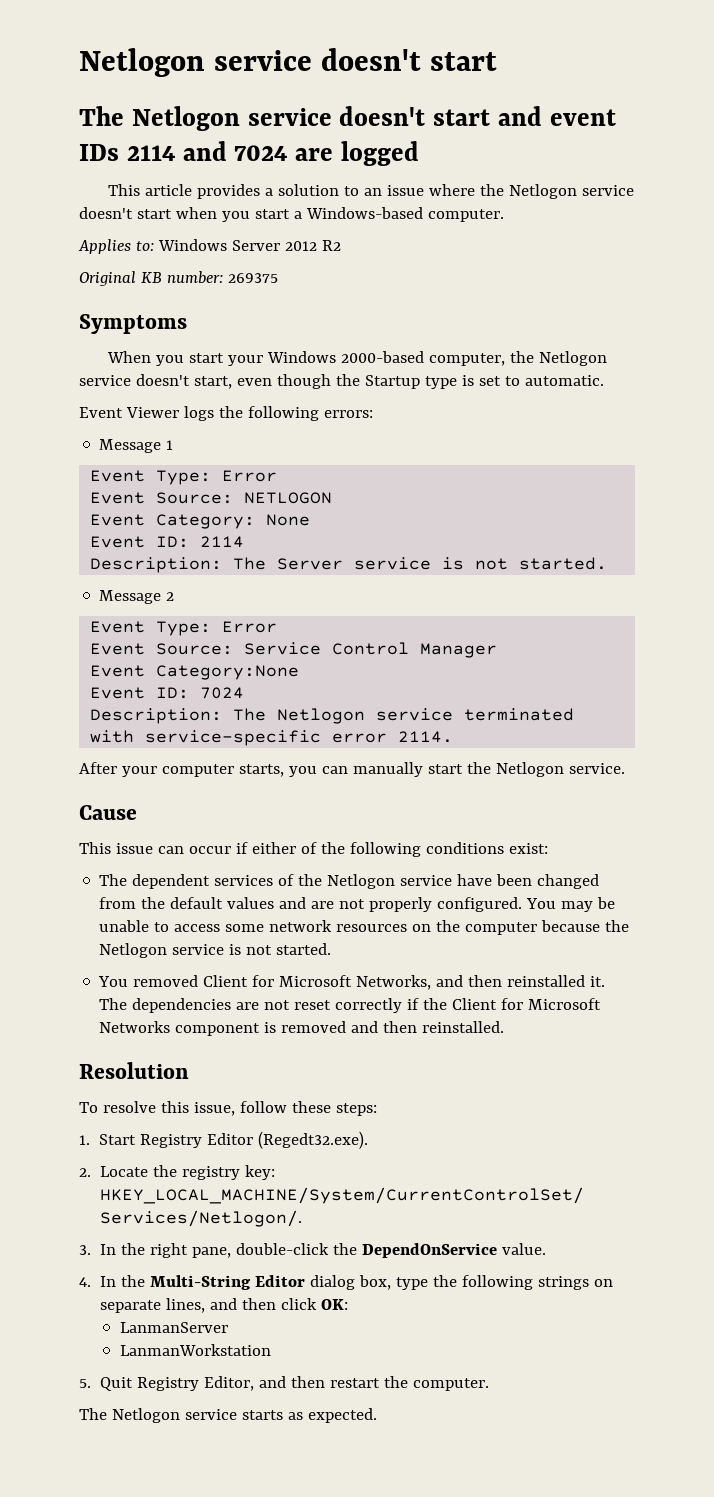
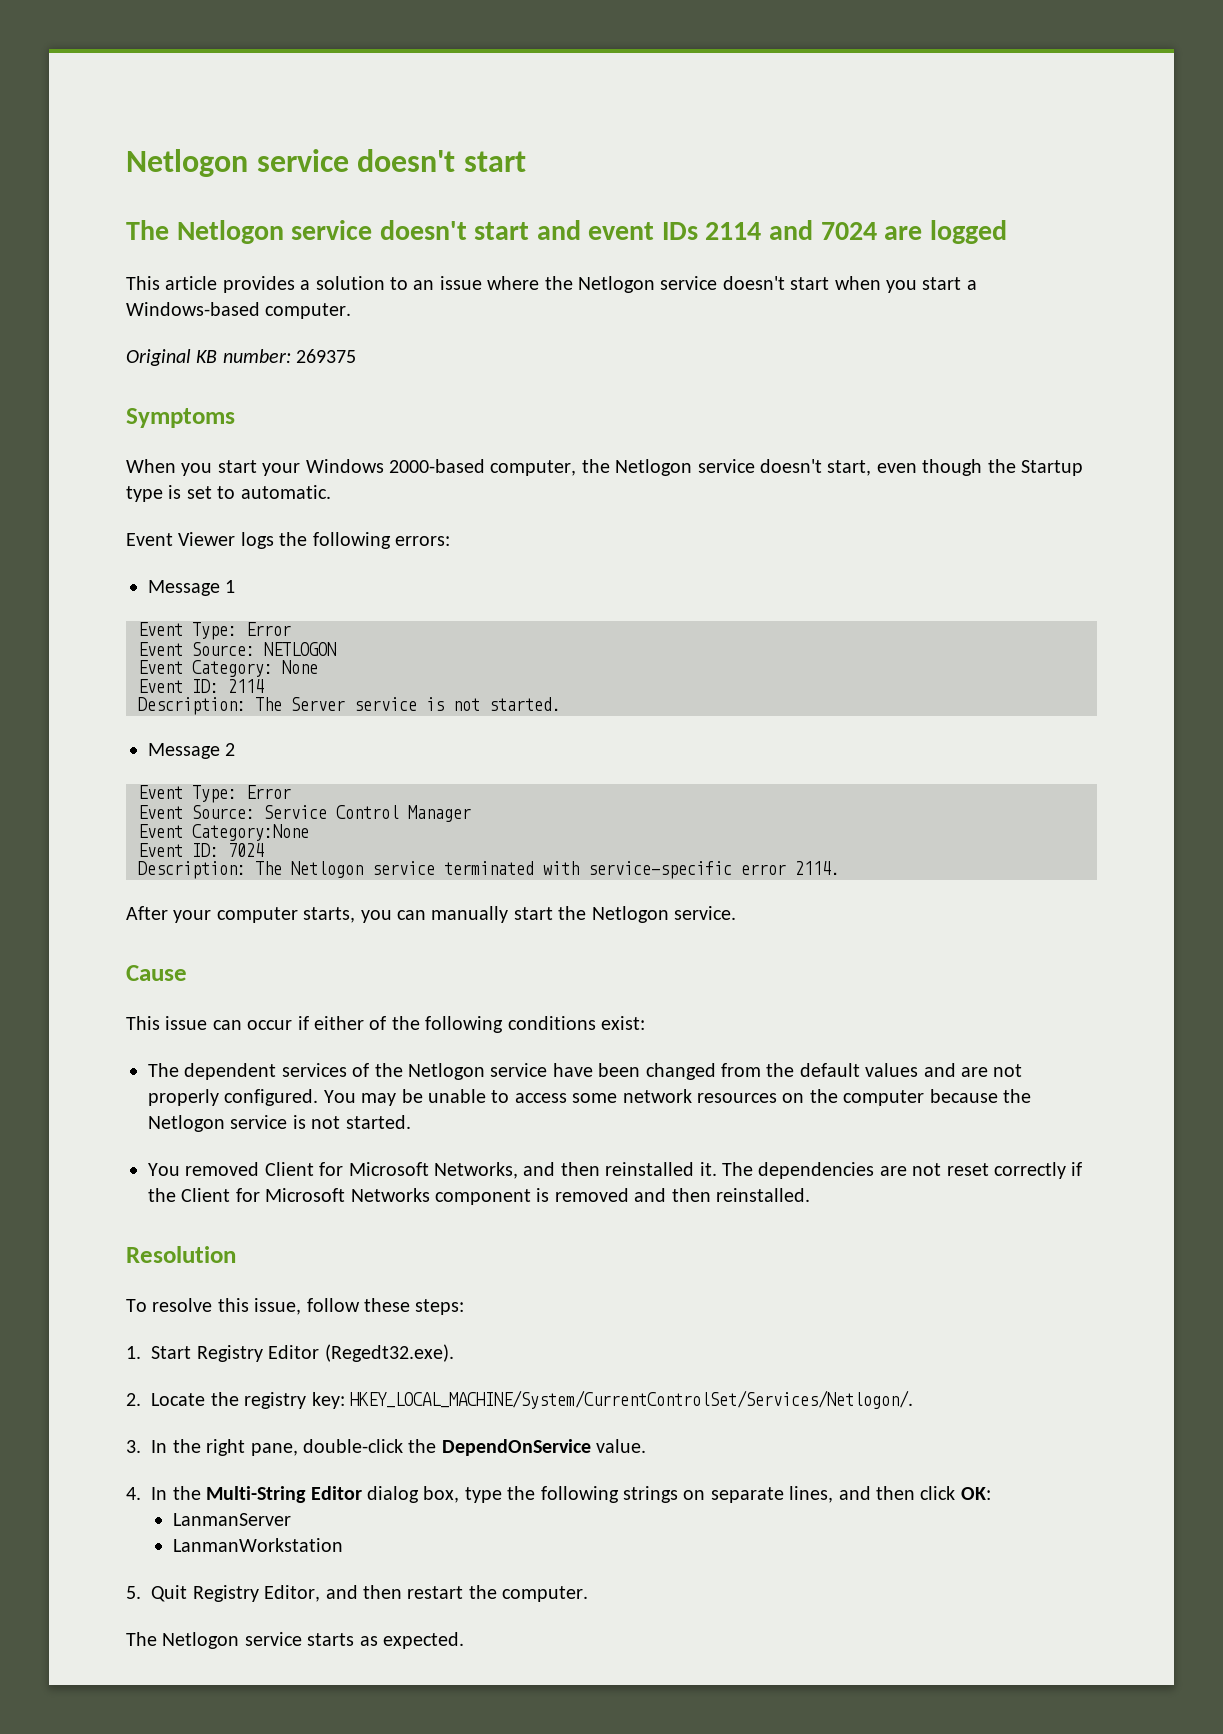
- Applies to: Windows Server 2012 R2

